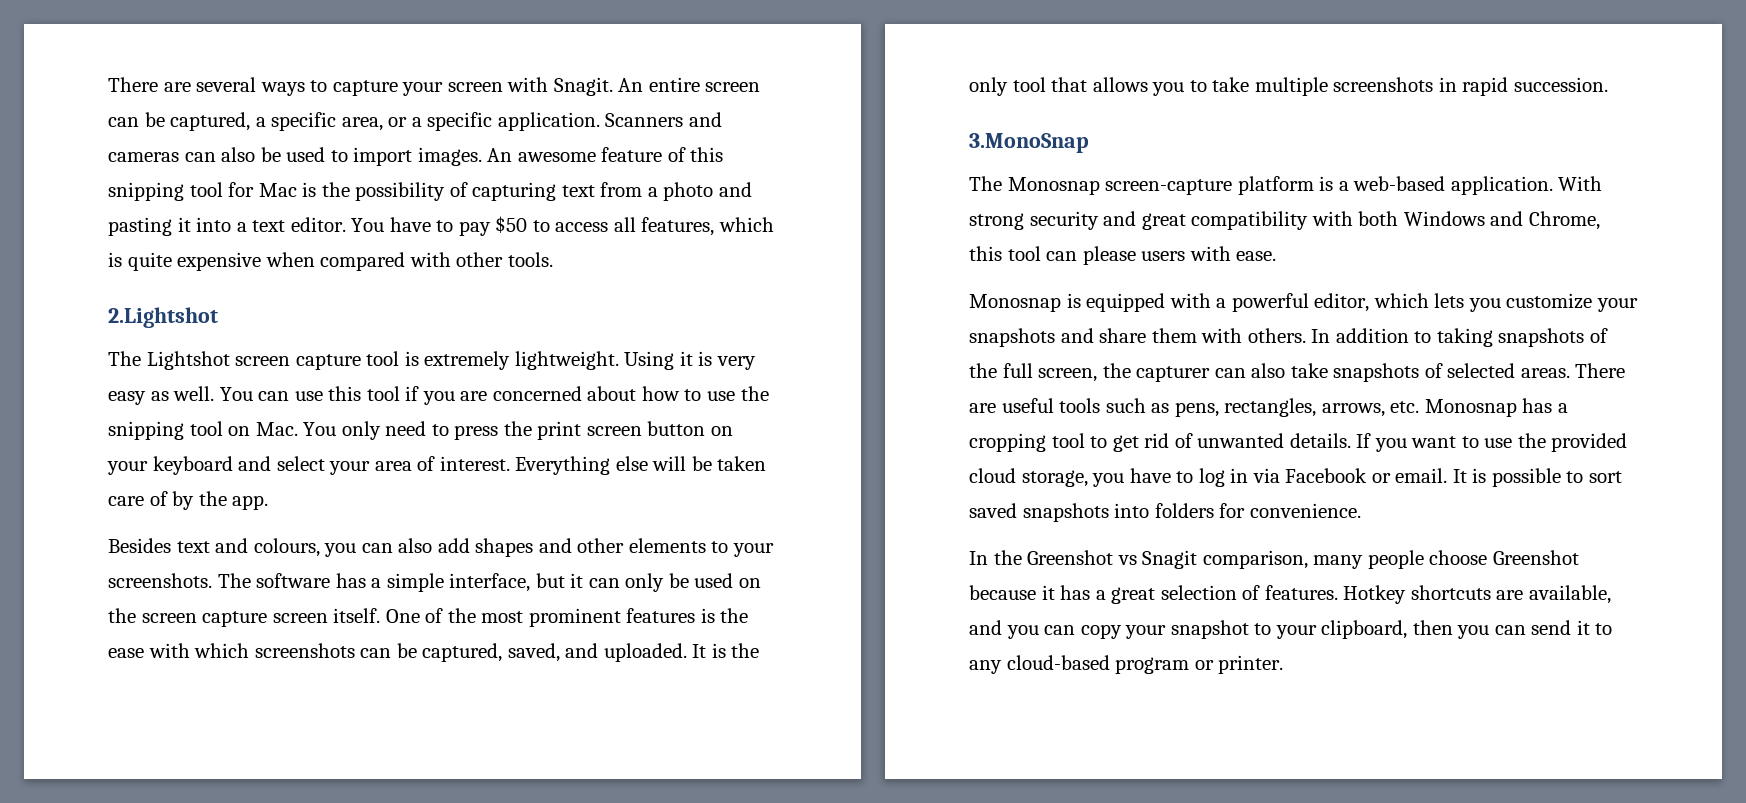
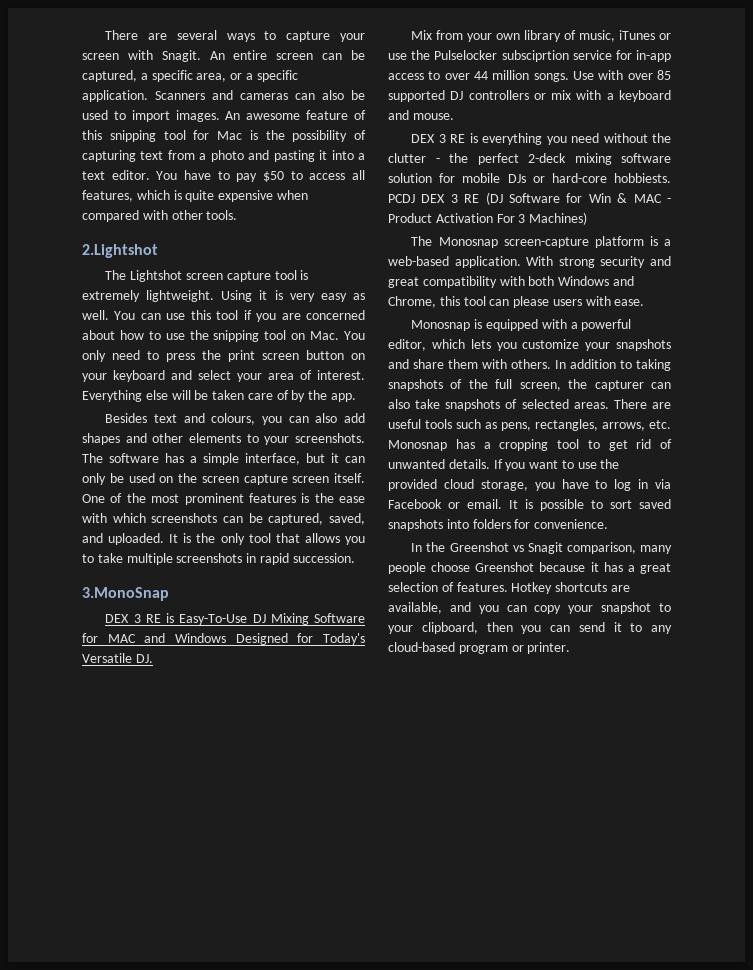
+ DEX 3 RE is Easy-To-Use DJ Mixing Software for MAC and Windows Designed for Today's Versatile DJ.
+ Mix from your own library of music, iTunes or use the Pulselocker subsciprtion service for in-app access to over 44 million songs. Use with over 85 supported DJ controllers or mix with a keyboard and mouse.
+ DEX 3 RE is everything you need without the clutter - the perfect 2-deck mixing software solution for mobile DJs or hard-core hobbiests. PCDJ DEX 3 RE (DJ Software for Win & MAC - Product Activation For 3 Machines)

